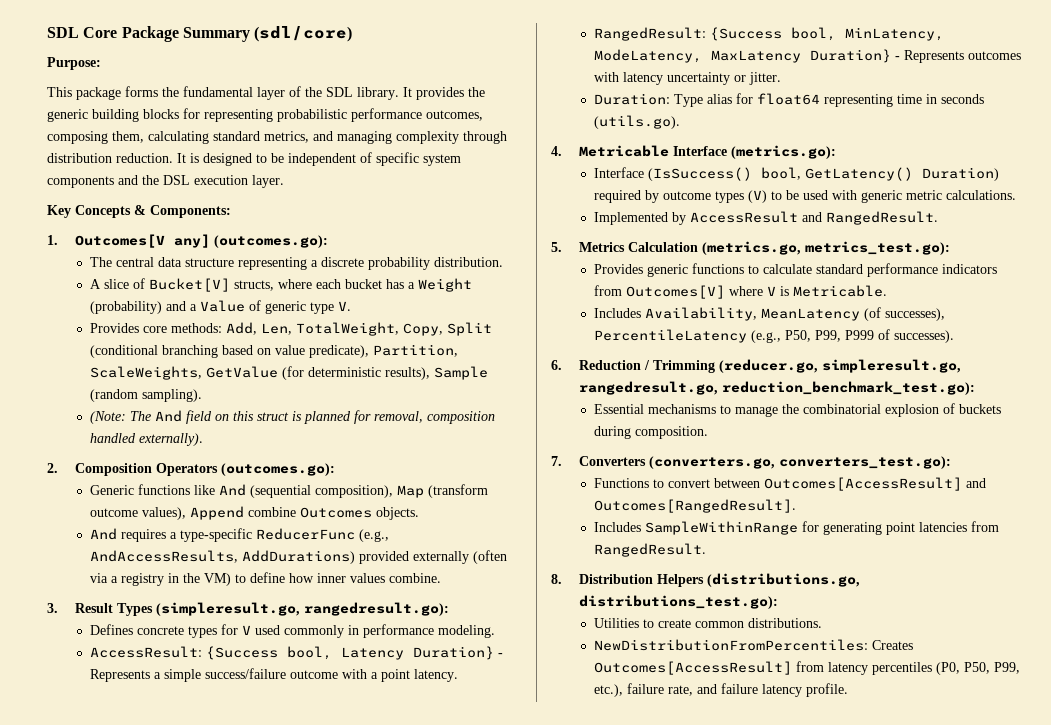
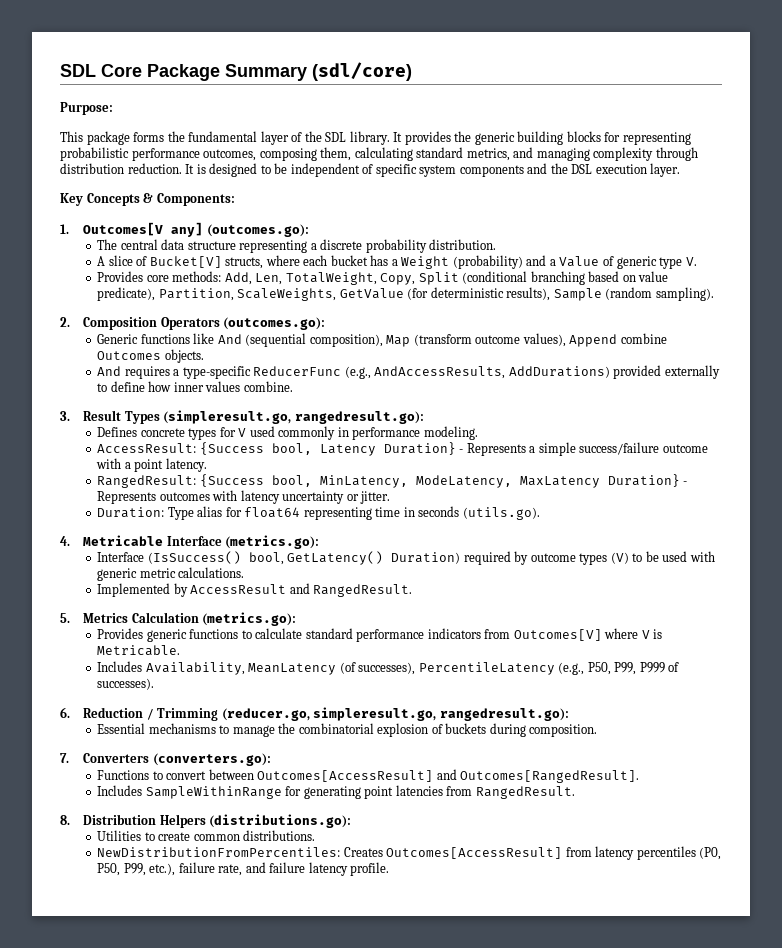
- (Note: The And field on this struct is planned for removal, composition handled externally).
- And requires a type-specific ReducerFunc (e.g., AndAccessResults, AddDurations) provided externally (often via a registry in the VM) to define how inner values combine.
+ And requires a type-specific ReducerFunc (e.g., AndAccessResults, AddDurations) provided externally to define how inner values combine.
- 5. Metrics Calculation (metrics.go, metrics_test.go):
+ 5. Metrics Calculation (metrics.go):
- 6. Reduction / Trimming (reducer.go, simpleresult.go, rangedresult.go, reduction_benchmark_test.go):
+ 6. Reduction / Trimming (reducer.go, simpleresult.go, rangedresult.go):
- 7. Converters (converters.go, converters_test.go):
+ 7. Converters (converters.go):
- 8. Distribution Helpers (distributions.go, distributions_test.go):
+ 8. Distribution Helpers (distributions.go):

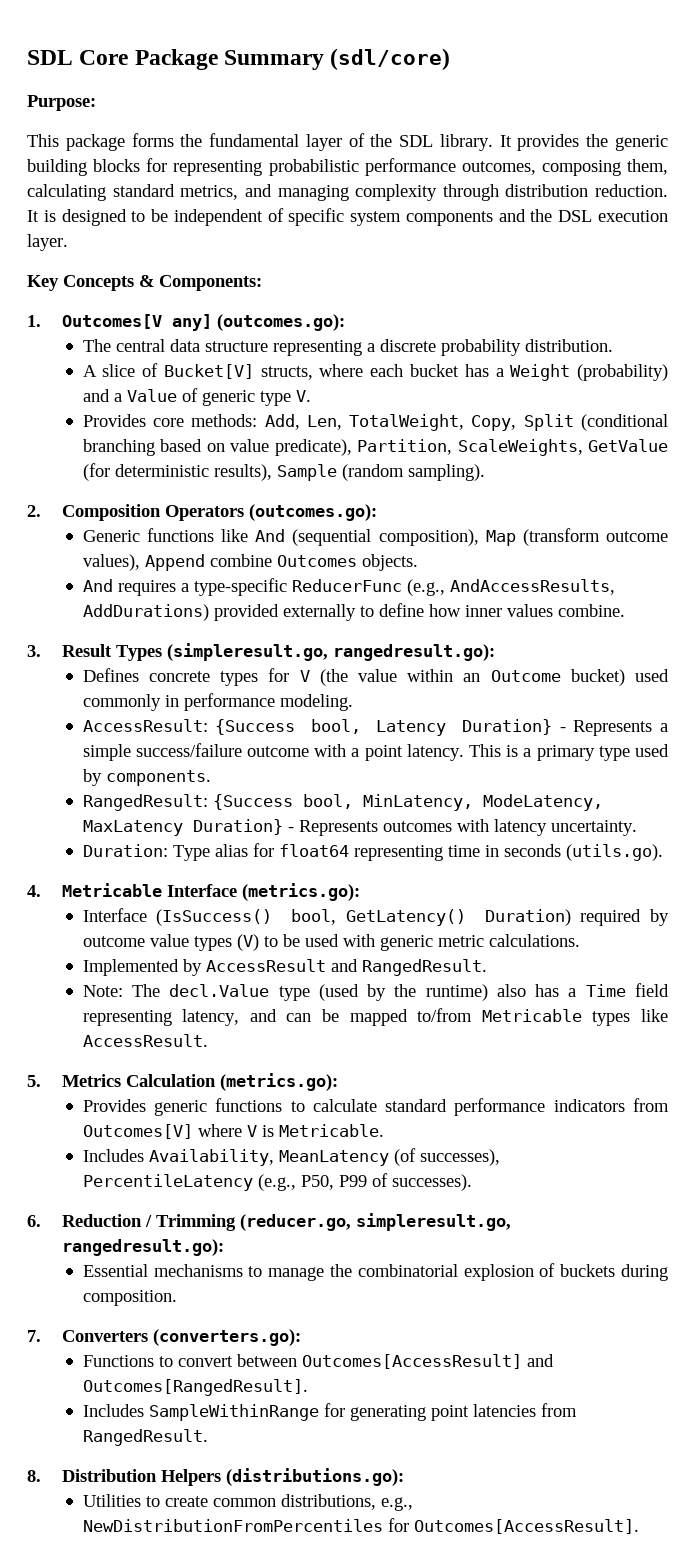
- Defines concrete types for V used commonly in performance modeling.
+ Defines concrete types for V (the value within an Outcome bucket) used commonly in performance modeling.
+ This is a primary type used by components.
- RangedResult: {Success bool, MinLatency, ModeLatency, MaxLatency Duration} - Represents outcomes with latency uncertainty or jitter.
+ RangedResult: {Success bool, MinLatency, ModeLatency, MaxLatency Duration} - Represents outcomes with latency uncertainty.
- Interface (IsSuccess() bool, GetLatency() Duration) required by outcome types (V) to be used with generic metric calculations.
+ Interface (IsSuccess() bool, GetLatency() Duration) required by outcome value types (V) to be used with generic metric calculations.
+ Note: The decl.Value type (used by the runtime) also has a Time field representing latency, and can be mapped to/from Metricable types like AccessResult.
- Includes Availability, MeanLatency (of successes), PercentileLatency (e.g., P50, P99, P999 of successes).
+ Includes Availability, MeanLatency (of successes), PercentileLatency (e.g., P50, P99 of successes).
- Utilities to create common distributions.
- NewDistributionFromPercentiles: Creates Outcomes[AccessResult] from latency percentiles (P0, P50, P99, etc.), failure rate, and failure latency profile.
+ Utilities to create common distributions, e.g., NewDistributionFromPercentiles for Outcomes[AccessResult].

